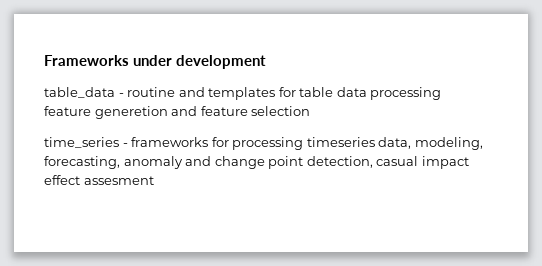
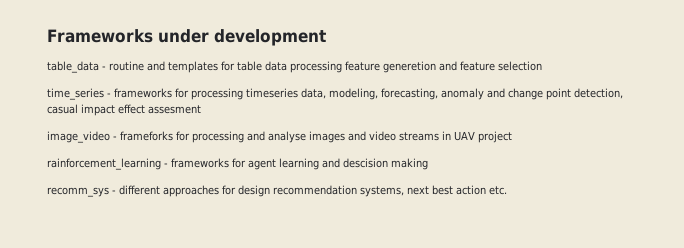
+ image_video - frameforks for processing and analyse images and video streams in UAV project
+ rainforcement_learning - frameworks for agent learning and descision making
+ recomm_sys - different approaches for design recommendation systems, next best action etc.

